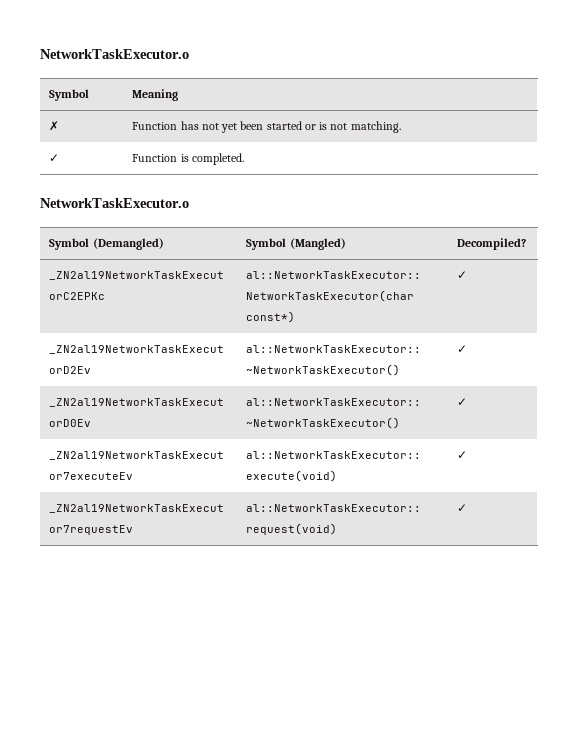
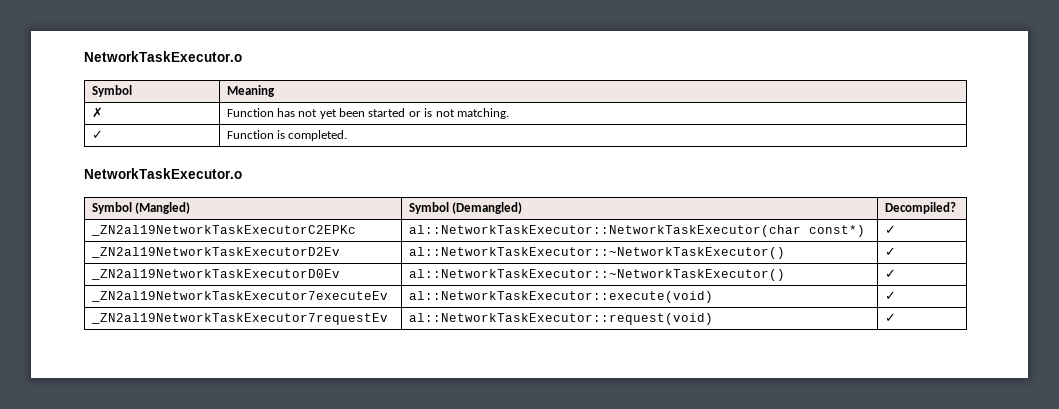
- Symbol (Demangled) | Symbol (Mangled) | Decompiled?
+ Symbol (Mangled) | Symbol (Demangled) | Decompiled?

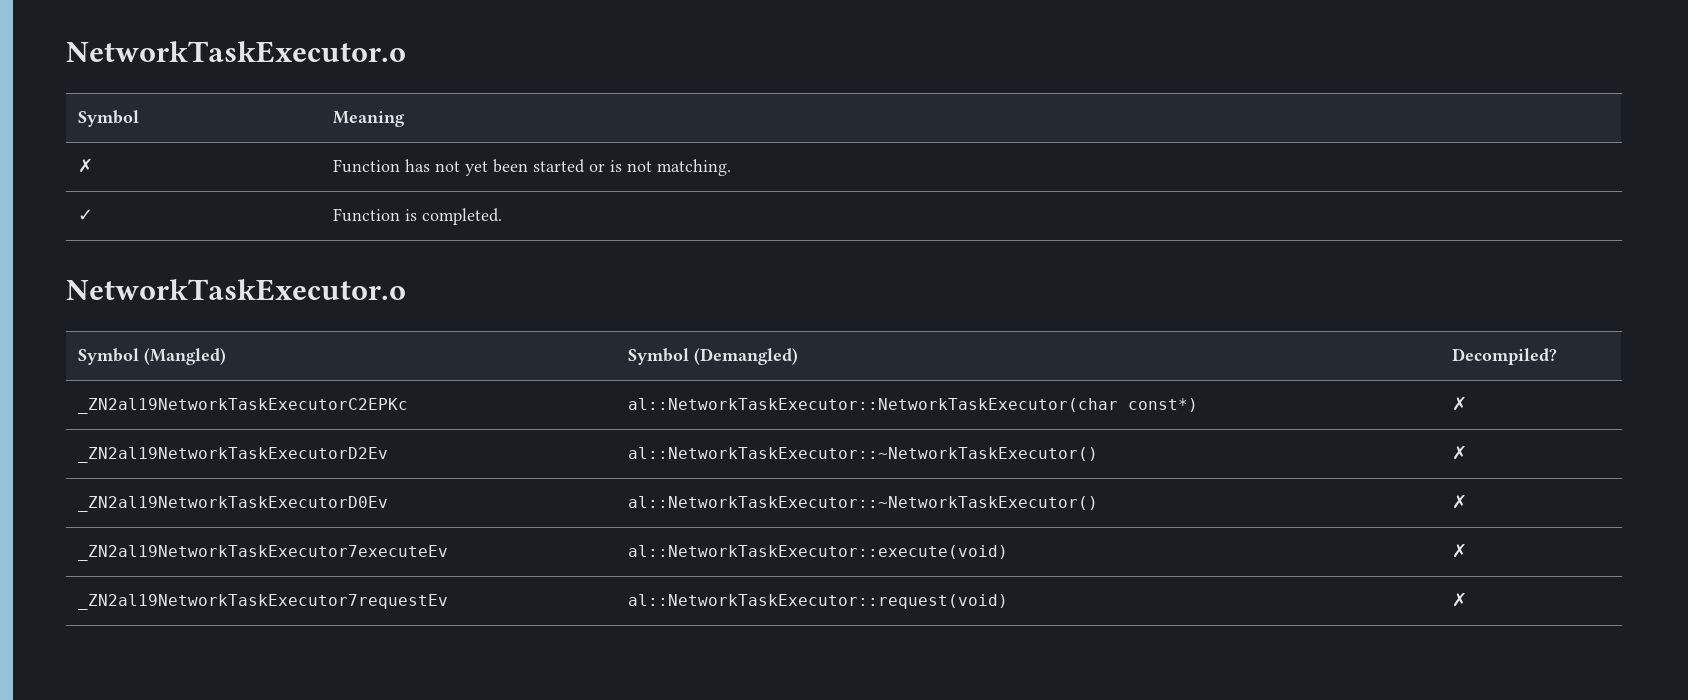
- _ZN2al19NetworkTaskExecutorC2EPKc | al::NetworkTaskExecutor::NetworkTaskExecutor(char const*) | ✓
+ _ZN2al19NetworkTaskExecutorC2EPKc | al::NetworkTaskExecutor::NetworkTaskExecutor(char const*) | ✗
- _ZN2al19NetworkTaskExecutorD2Ev | al::NetworkTaskExecutor::~NetworkTaskExecutor() | ✓
+ _ZN2al19NetworkTaskExecutorD2Ev | al::NetworkTaskExecutor::~NetworkTaskExecutor() | ✗
- _ZN2al19NetworkTaskExecutorD0Ev | al::NetworkTaskExecutor::~NetworkTaskExecutor() | ✓
+ _ZN2al19NetworkTaskExecutorD0Ev | al::NetworkTaskExecutor::~NetworkTaskExecutor() | ✗
- _ZN2al19NetworkTaskExecutor7executeEv | al::NetworkTaskExecutor::execute(void) | ✓
+ _ZN2al19NetworkTaskExecutor7executeEv | al::NetworkTaskExecutor::execute(void) | ✗
- _ZN2al19NetworkTaskExecutor7requestEv | al::NetworkTaskExecutor::request(void) | ✓
+ _ZN2al19NetworkTaskExecutor7requestEv | al::NetworkTaskExecutor::request(void) | ✗

